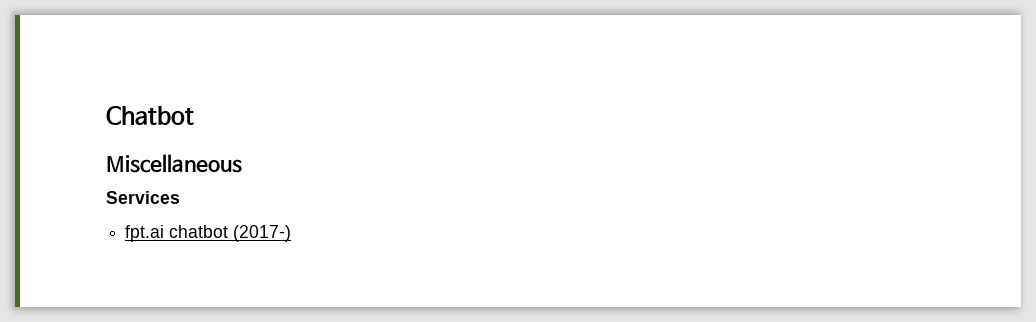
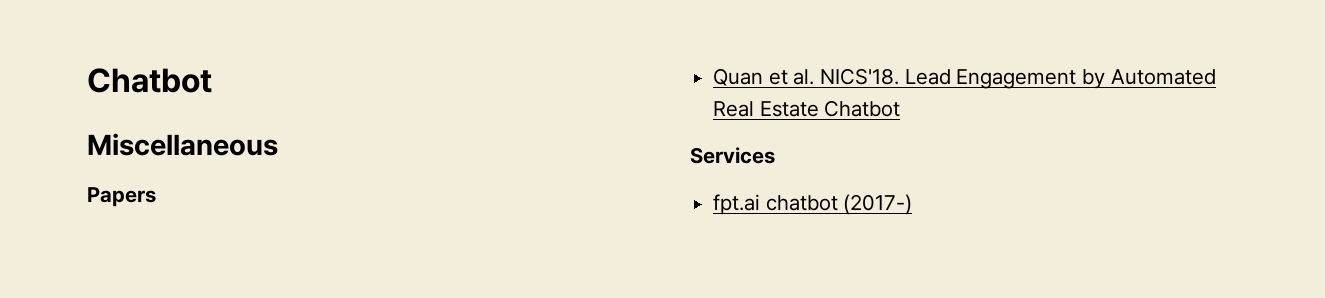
+ Papers
+ Quan et al. NICS'18. Lead Engagement by Automated Real Estate Chatbot

